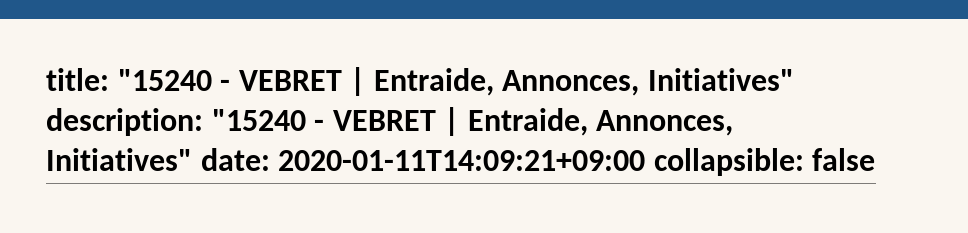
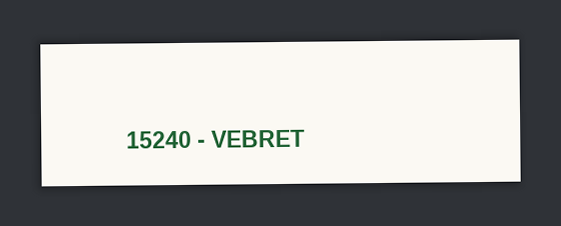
- title: "15240 - VEBRET | Entraide, Annonces, Initiatives" description: "15240 - VEBRET | Entraide, Annonces, Initiatives" date: 2020-01-11T14:09:21+09:00 collapsible: false
+ 15240 - VEBRET

